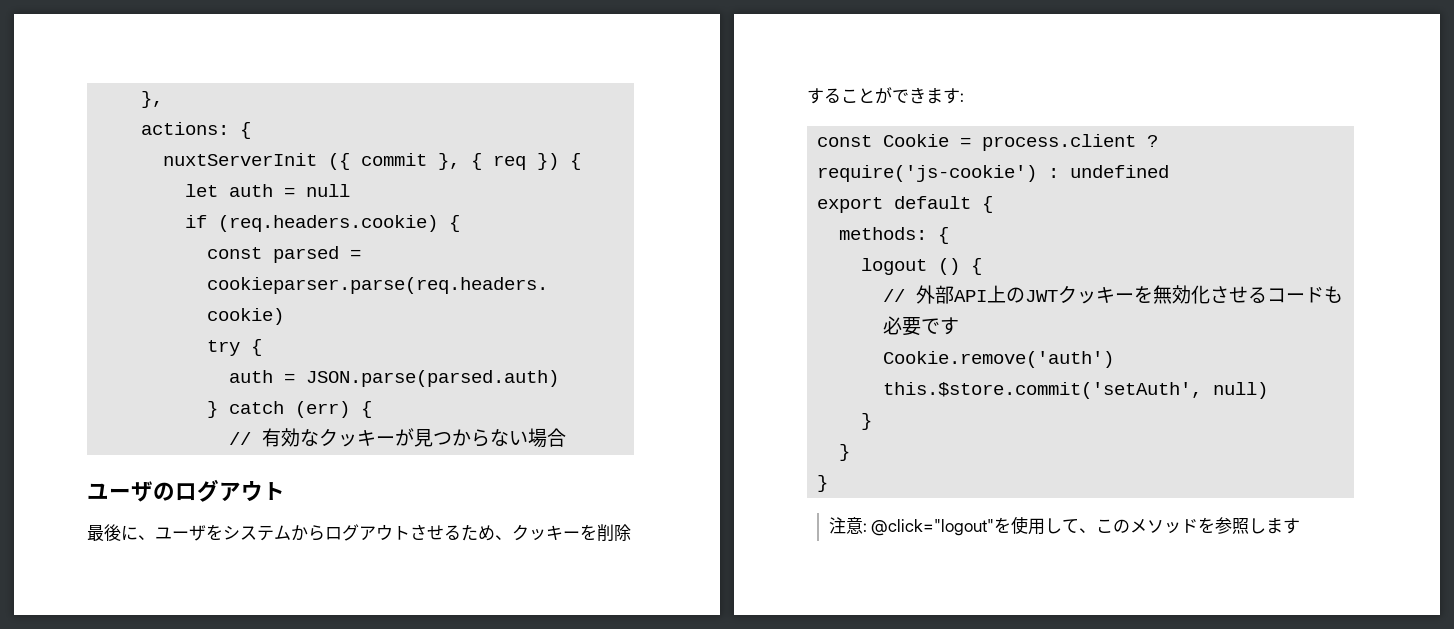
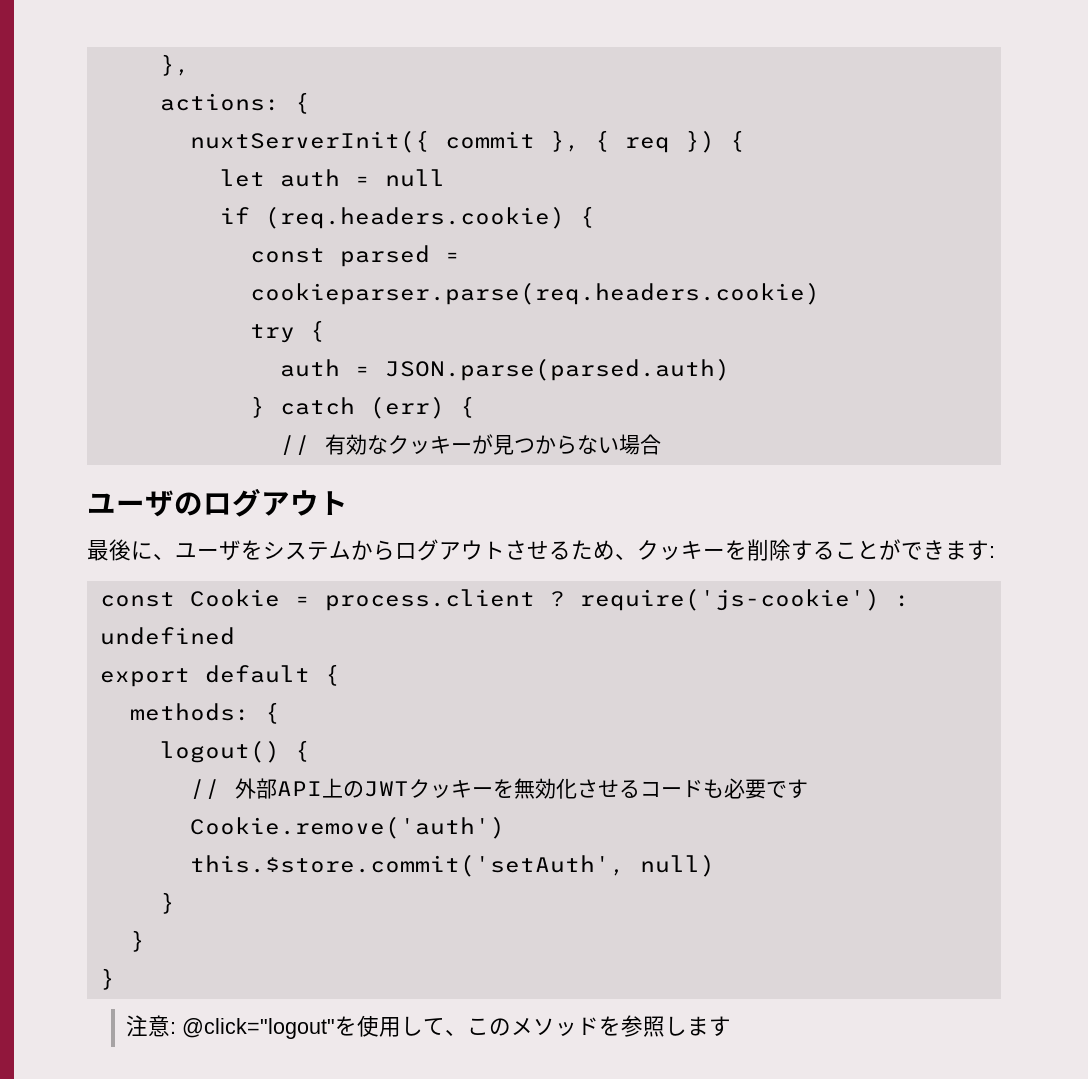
- nuxtServerInit ({ commit }, { req }) {
+ nuxtServerInit({ commit }, { req }) {
- logout () {
+ logout() {

